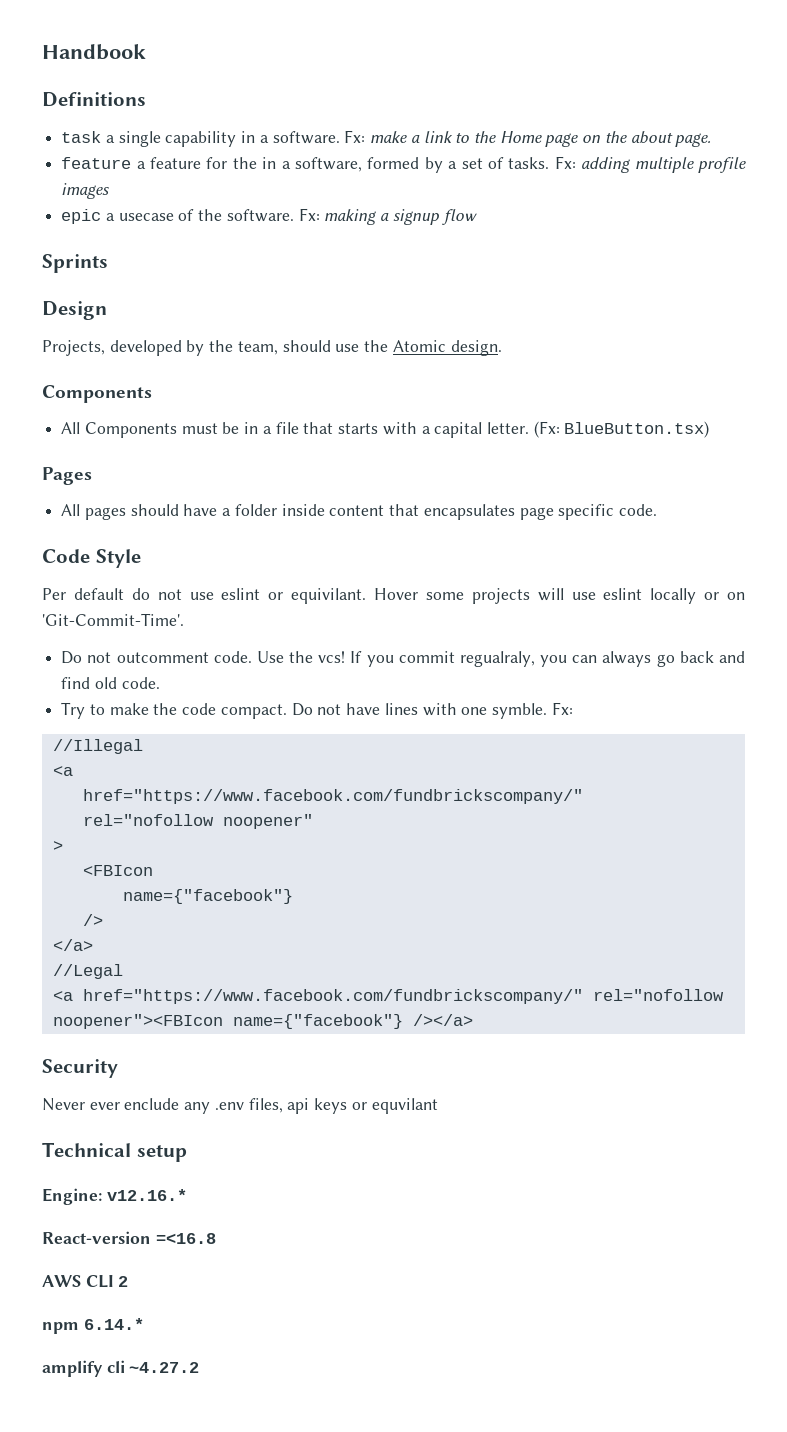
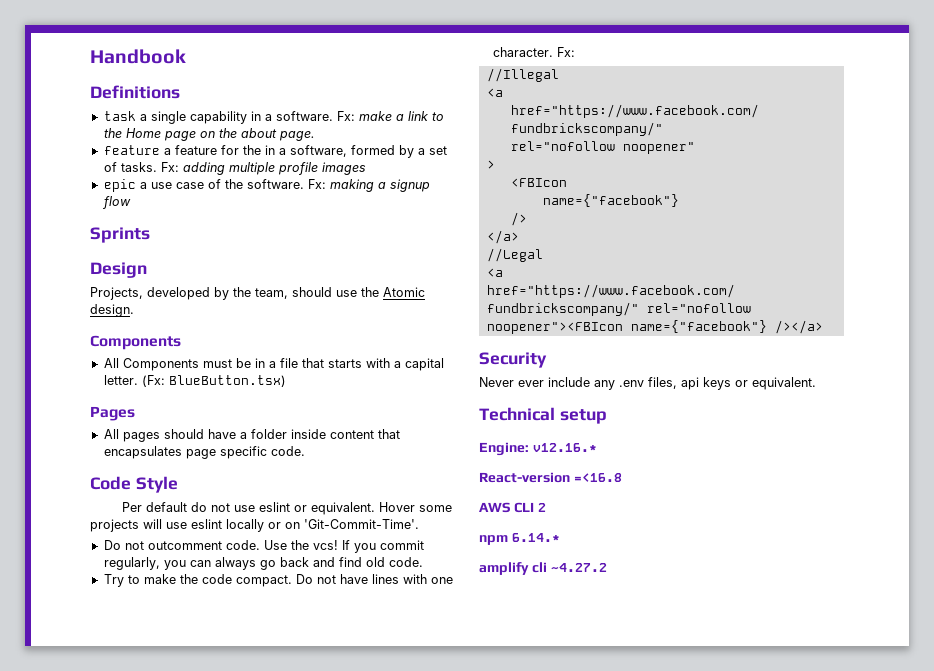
- epic a usecase of the software.
+ epic a use case of the software.
- Per default do not use eslint or equivilant.
+ Per default do not use eslint or equivalent.
- If you commit regualraly, you can always go back and find old code.
+ If you commit regularly, you can always go back and find old code.
- Do not have lines with one symble.
+ Do not have lines with one character.
- Never ever enclude any .env files, api keys or equvilant
+ Never ever include any .env files, api keys or equivalent.

